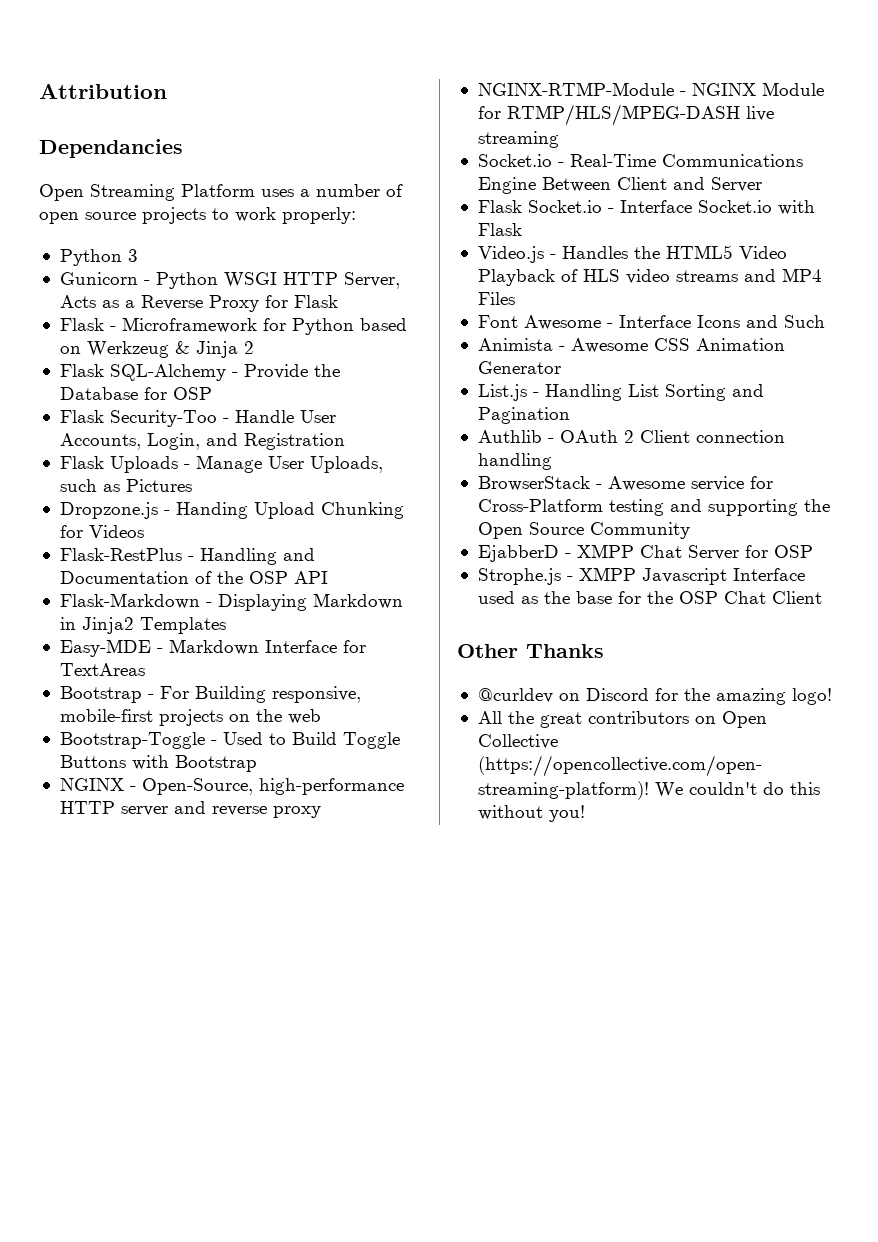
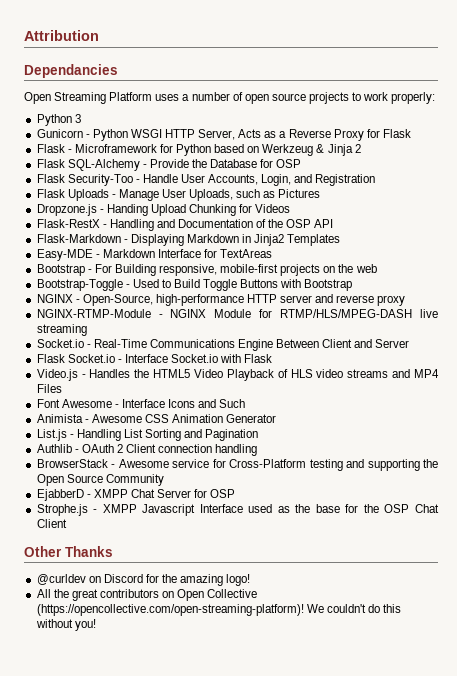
- Flask-RestPlus - Handling and Documentation of the OSP API
+ Flask-RestX - Handling and Documentation of the OSP API

